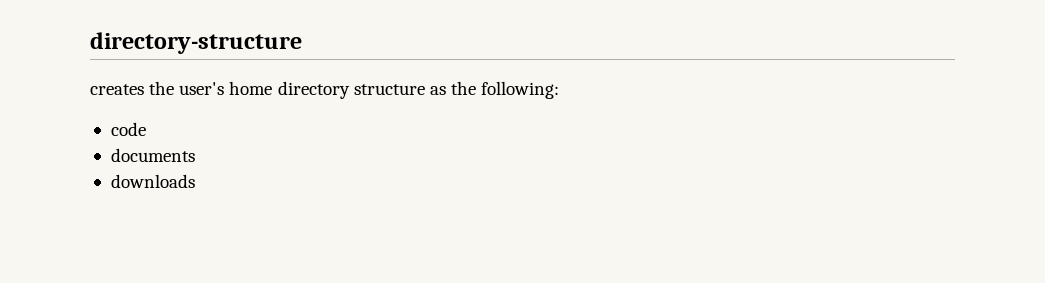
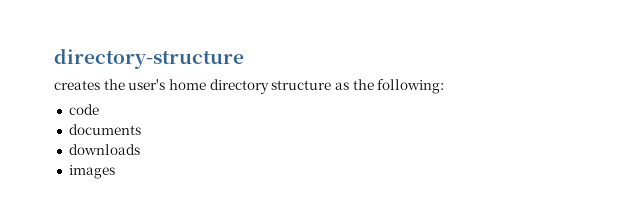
+ images

